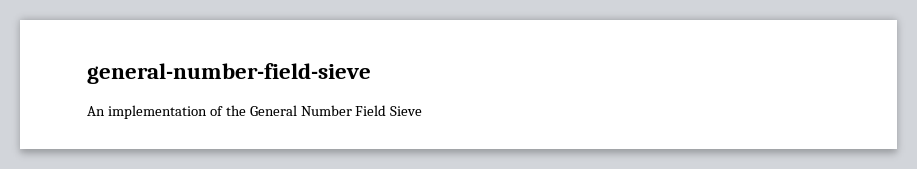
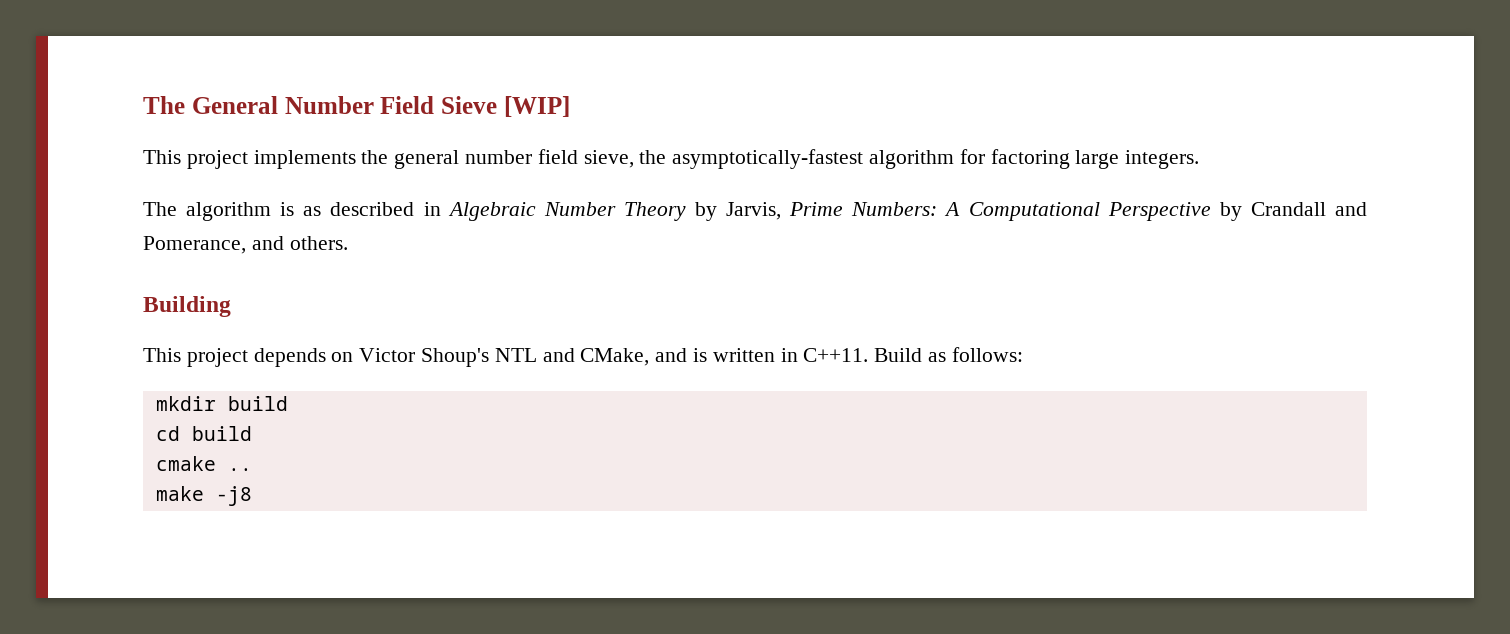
- general-number-field-sieve
- An implementation of the General Number Field Sieve
+ The General Number Field Sieve [WIP]
+ This project implements the general number field sieve, the asymptotically-fastest algorithm for factoring large integers.
+ The algorithm is as described in Algebraic Number Theory by Jarvis, Prime Numbers: A Computational Perspective by Crandall and Pomerance, and others.
+ Building
+ This project depends on Victor Shoup's NTL and CMake, and is written in C++11. Build as follows:
+ mkdir build
+ cd build
+ cmake ..
+ make -j8

